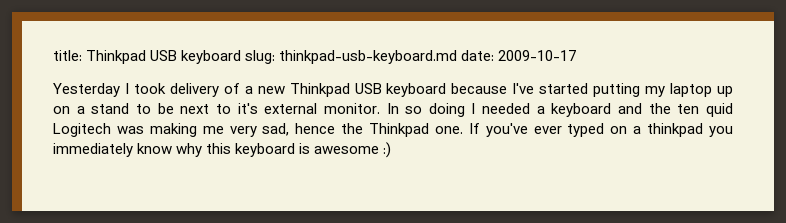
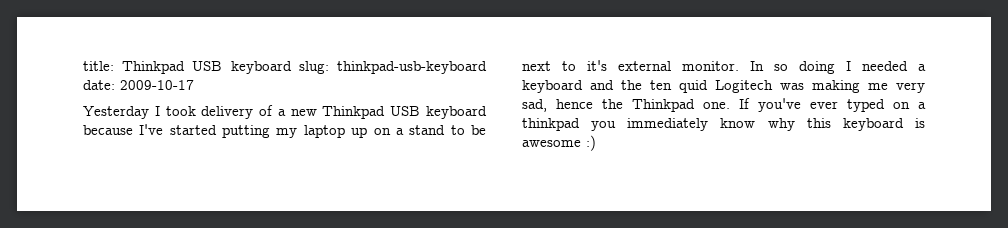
- title: Thinkpad USB keyboard slug: thinkpad-usb-keyboard.md date: 2009-10-17
+ title: Thinkpad USB keyboard slug: thinkpad-usb-keyboard date: 2009-10-17

